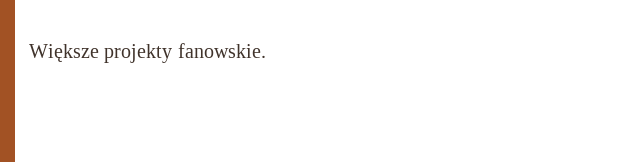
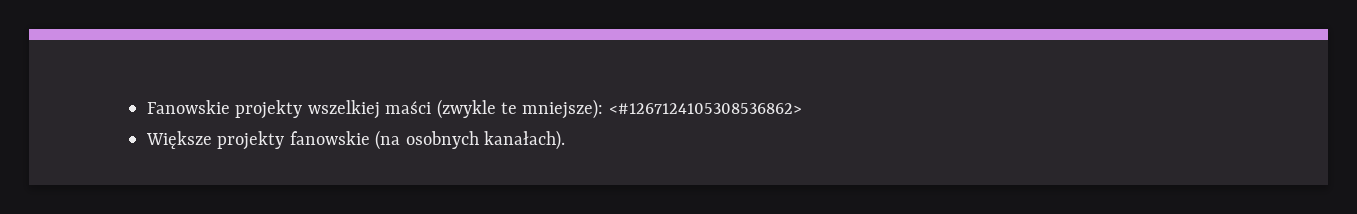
- Większe projekty fanowskie.
+ Fanowskie projekty wszelkiej maści (zwykle te mniejsze): <#1267124105308536862>
+ Większe projekty fanowskie (na osobnych kanałach).

